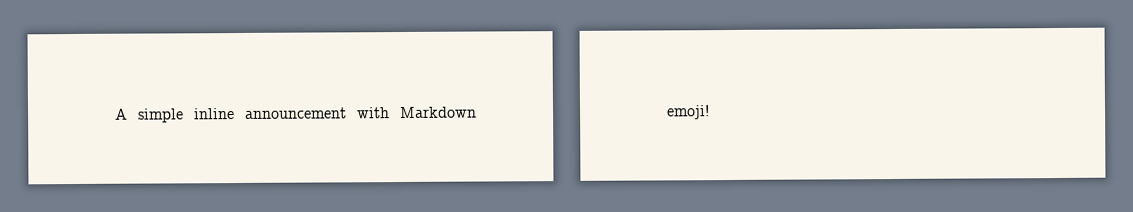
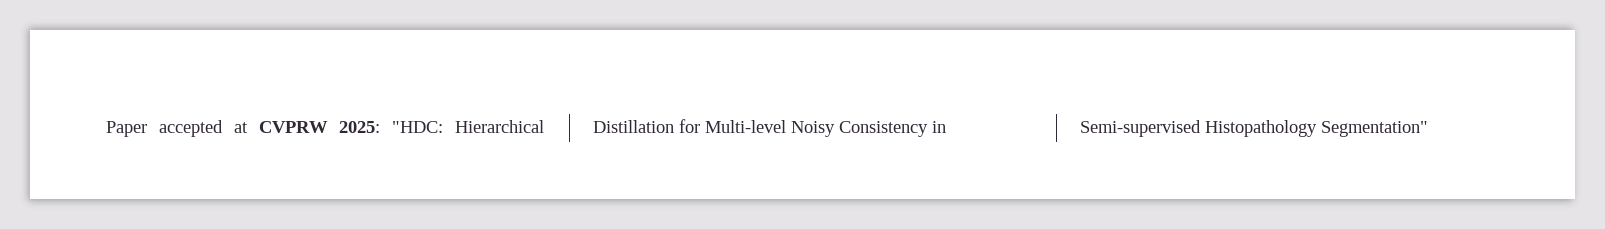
- A simple inline announcement with Markdown emoji!
+ Paper accepted at CVPRW 2025: "HDC: Hierarchical Distillation for Multi-level Noisy Consistency in Semi-supervised Histopathology Segmentation"

